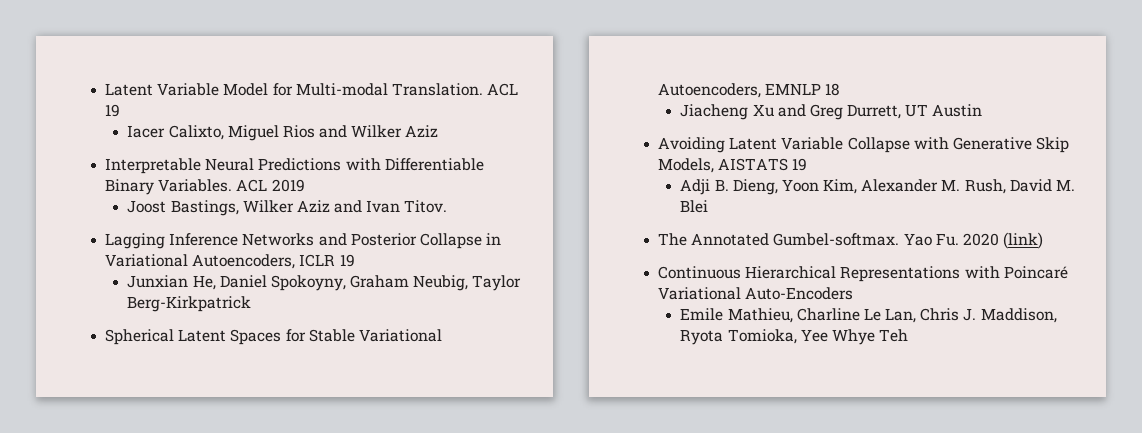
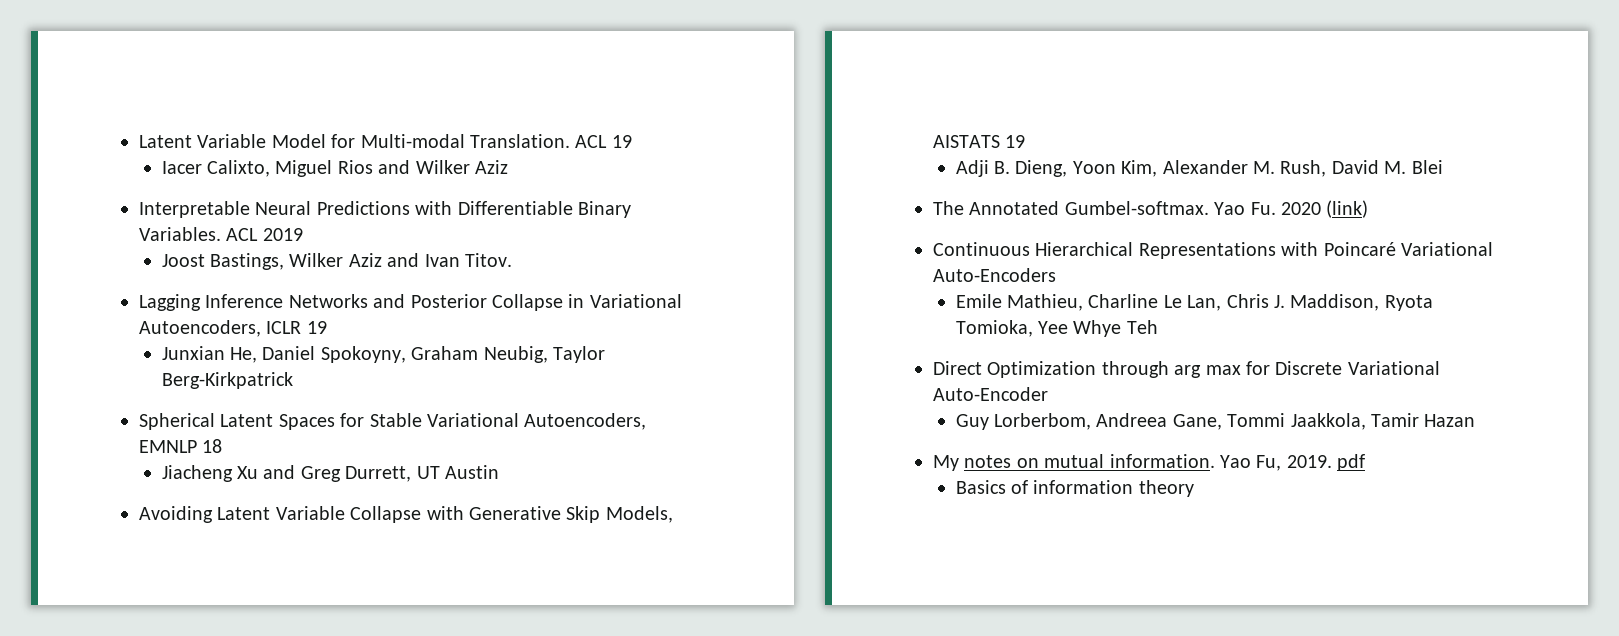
+ Direct Optimization through arg max for Discrete Variational Auto-Encoder
+ Guy Lorberbom, Andreea Gane, Tommi Jaakkola, Tamir Hazan
+ My notes on mutual information. Yao Fu, 2019. pdf
+ Basics of information theory

